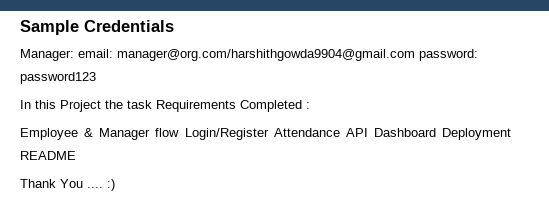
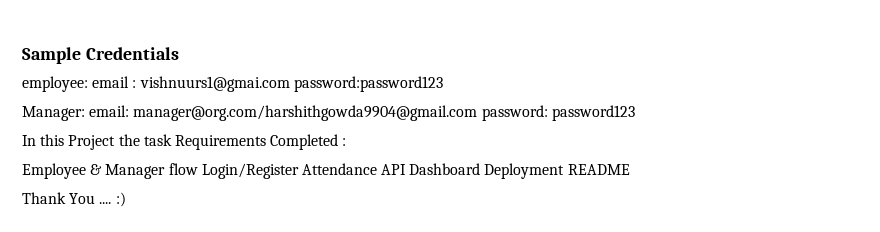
+ employee: email : vishnuurs1@gmai.com password:password123

